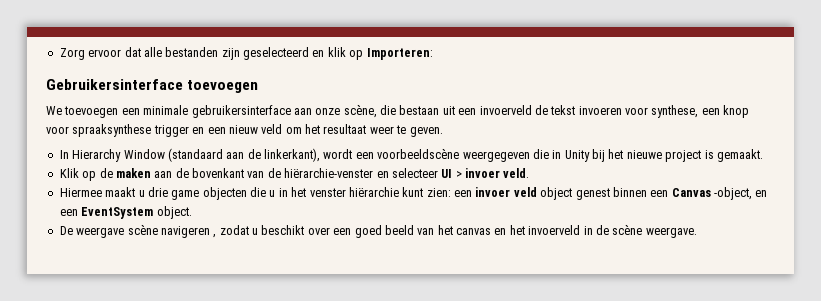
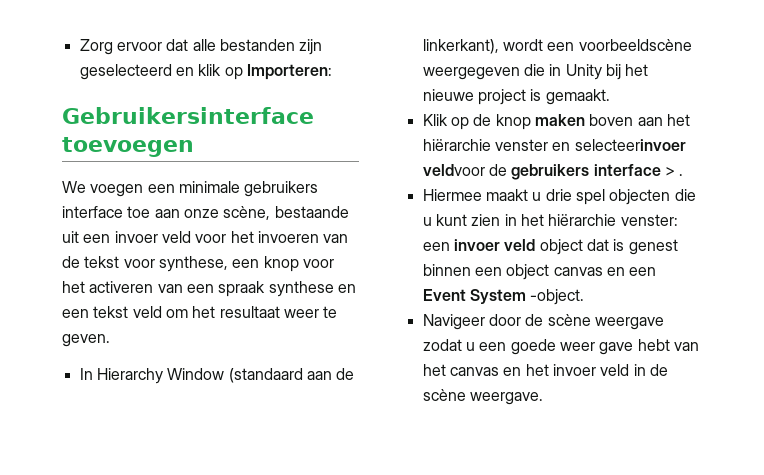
- We toevoegen een minimale gebruikersinterface aan onze scène, die bestaan uit een invoerveld de tekst invoeren voor synthese, een knop voor spraaksynthese trigger en een nieuw veld om het resultaat weer te geven.
+ We voegen een minimale gebruikers interface toe aan onze scène, bestaande uit een invoer veld voor het invoeren van de tekst voor synthese, een knop voor het activeren van een spraak synthese en een tekst veld om het resultaat weer te geven.
- Klik op de maken aan de bovenkant van de hiërarchie-venster en selecteer UI > invoer veld.
+ Klik op de knop maken boven aan het hiërarchie venster en selecteerinvoer veldvoor de gebruikers interface > .
- Hiermee maakt u drie game objecten die u in het venster hiërarchie kunt zien: een invoer veld object genest binnen een Canvas -object, en een EventSystem object.
- De weergave scène navigeren , zodat u beschikt over een goed beeld van het canvas en het invoerveld in de scène weergave.
+ Hiermee maakt u drie spel objecten die u kunt zien in het hiërarchie venster: een invoer veld object dat is genest binnen een object canvas en een Event System -object.
+ Navigeer door de scène weergave zodat u een goede weer gave hebt van het canvas en het invoer veld in de scène weergave.

